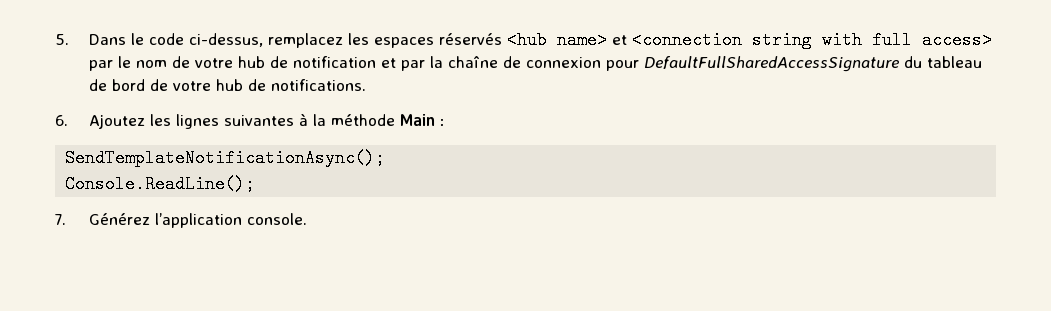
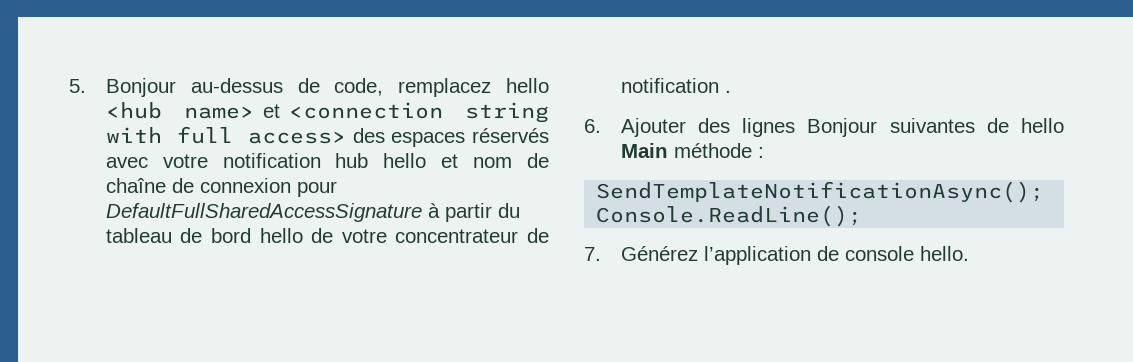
- 5. Dans le code ci-dessus, remplacez les espaces réservés <hub name> et <connection string with full access> par le nom de votre hub de notification et par la chaîne de connexion pour DefaultFullSharedAccessSignature du tableau de bord de votre hub de notifications.
- 6. Ajoutez les lignes suivantes à la méthode Main :
+ 5. Bonjour au-dessus de code, remplacez hello <hub name> et <connection string with full access> des espaces réservés avec votre notification hub hello et nom de chaîne de connexion pour DefaultFullSharedAccessSignature à partir du tableau de bord hello de votre concentrateur de notification .
+ 6. Ajouter des lignes Bonjour suivantes de hello Main méthode :
- 7. Générez l’application console.
+ 7. Générez l’application de console hello.

